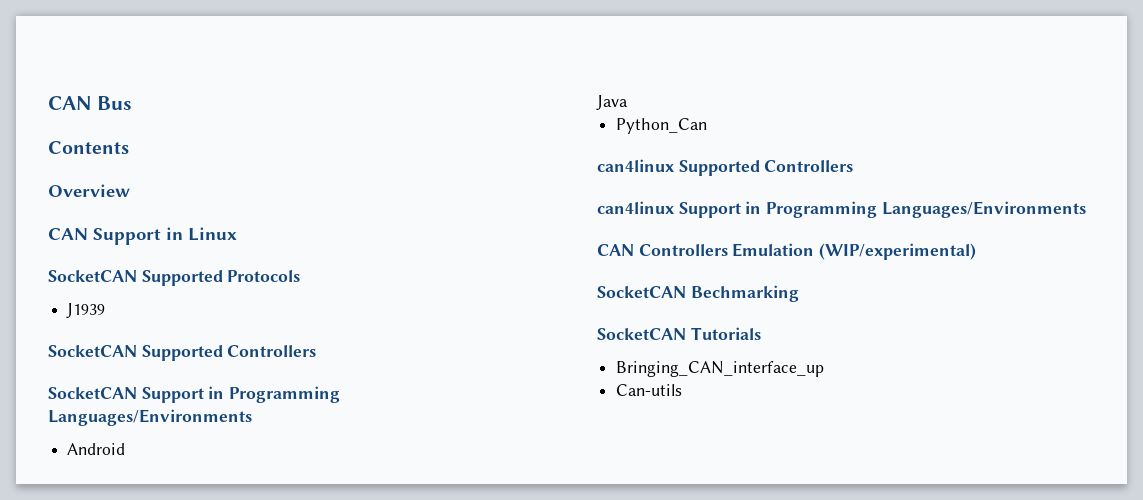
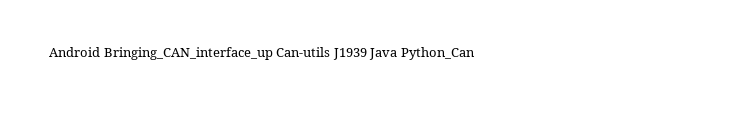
- CAN Bus
- Contents
- Overview
- CAN Support in Linux
- SocketCAN Supported Protocols
- J1939
- SocketCAN Supported Controllers
- SocketCAN Support in Programming Languages/Environments
- Android
- Java
- Python_Can
+ Android Bringing_CAN_interface_up Can-utils J1939 Java Python_Can
- can4linux Supported Controllers
- can4linux Support in Programming Languages/Environments
- CAN Controllers Emulation (WIP/experimental)
- SocketCAN Bechmarking
- SocketCAN Tutorials
- Bringing_CAN_interface_up
- Can-utils

